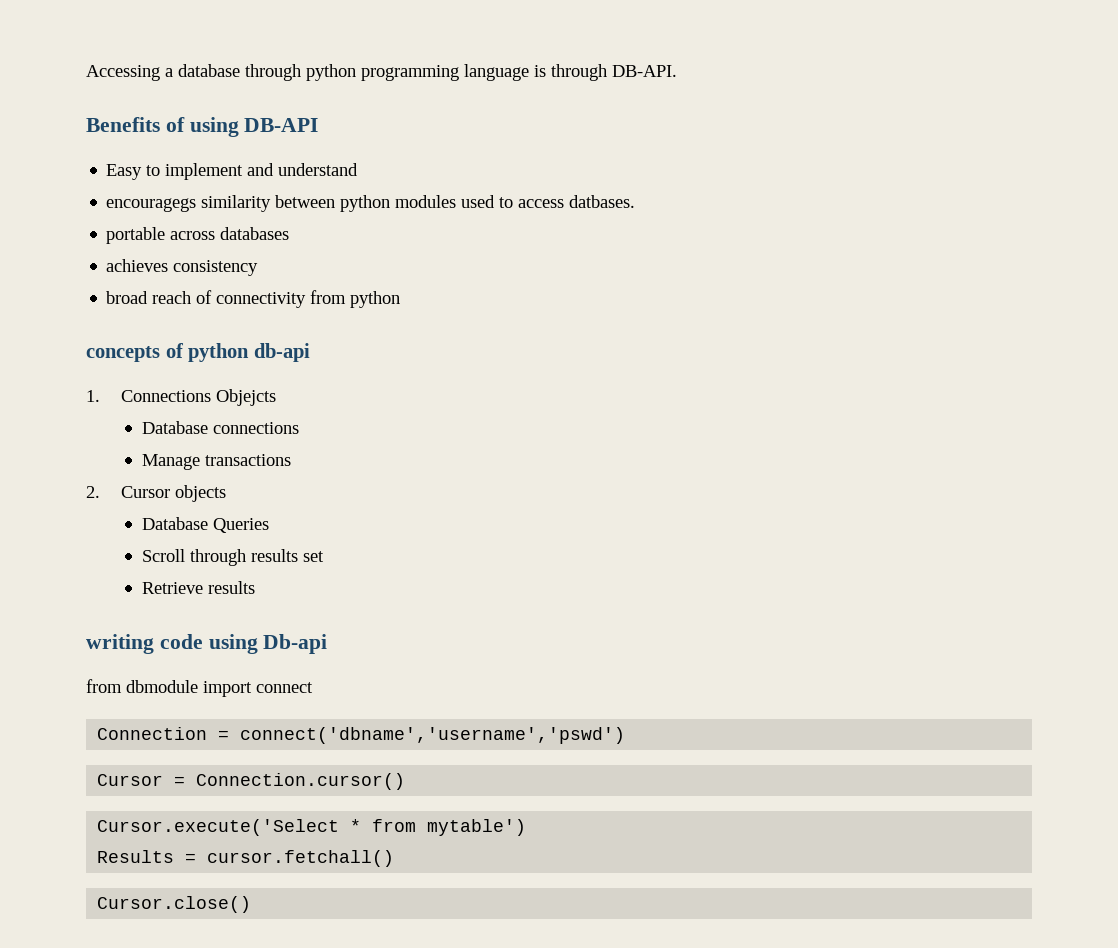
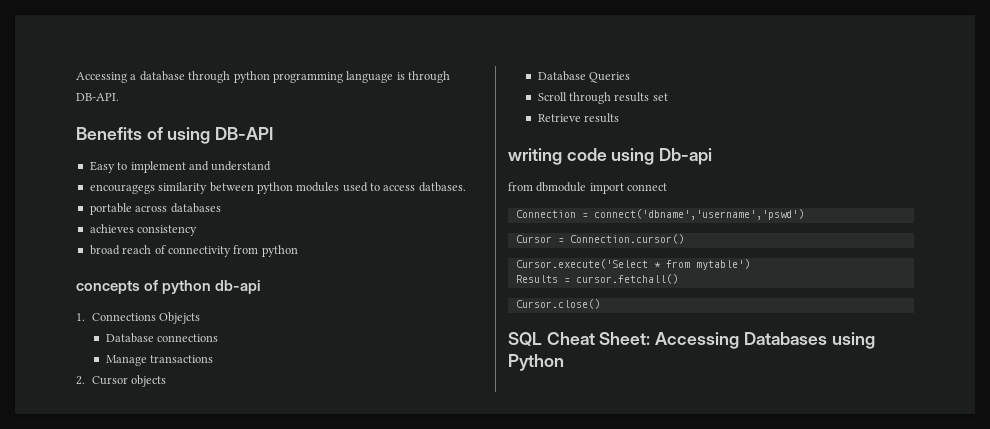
+ SQL Cheat Sheet: Accessing Databases using Python

